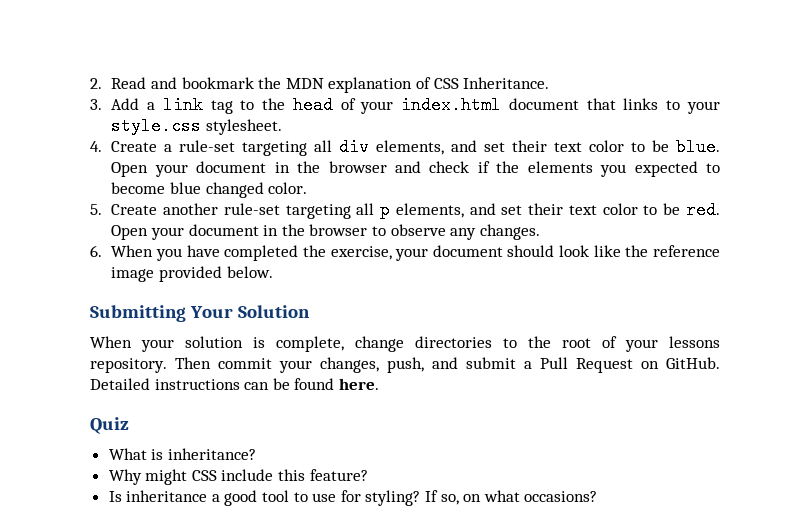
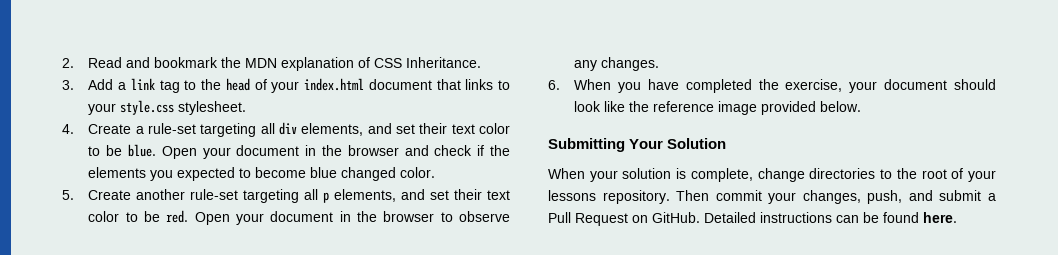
- Quiz
- What is inheritance?
- Why might CSS include this feature?
- Is inheritance a good tool to use for styling? If so, on what occasions?

